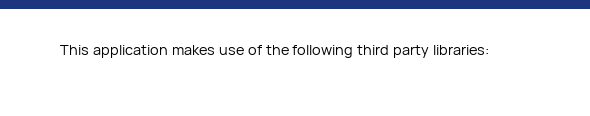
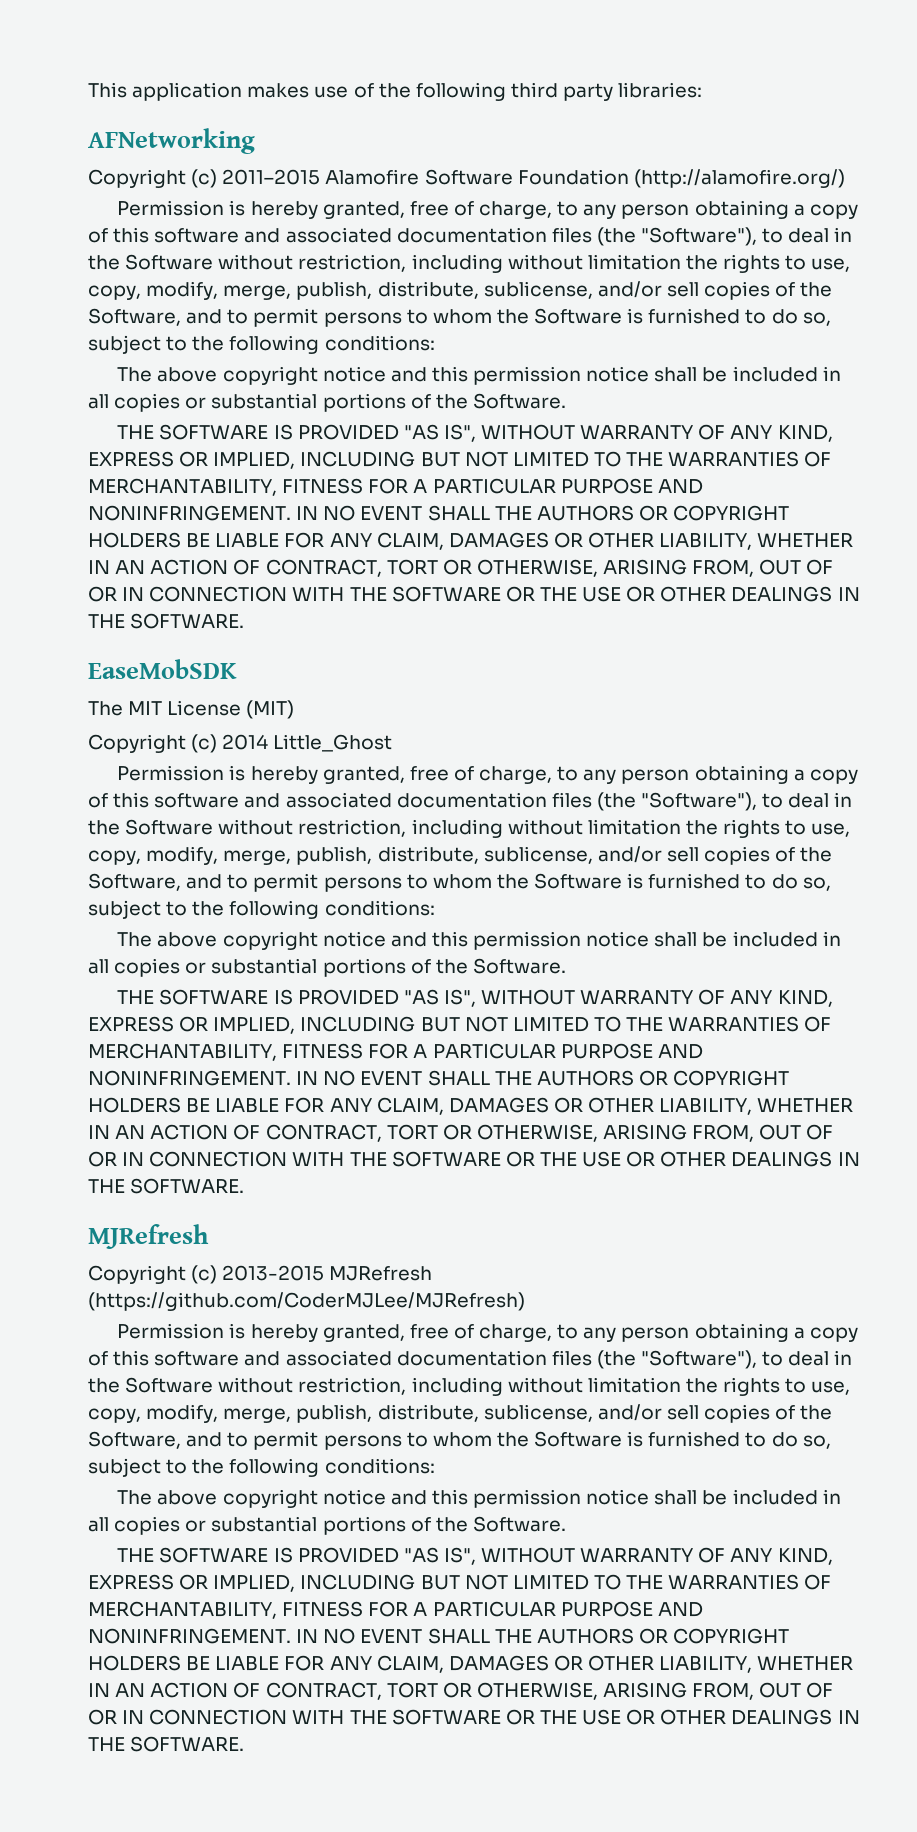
+ AFNetworking
+ Copyright (c) 2011–2015 Alamofire Software Foundation (http://alamofire.org/)
+ Permission is hereby granted, free of charge, to any person obtaining a copy of this software and associated documentation files (the "Software"), to deal in the Software without restriction, including without limitation the rights to use, copy, modify, merge, publish, distribute, sublicense, and/or sell copies of the Software, and to permit persons to whom the Software is furnished to do so, subject to the following conditions:
+ The above copyright notice and this permission notice shall be included in all copies or substantial portions of the Software.
+ THE SOFTWARE IS PROVIDED "AS IS", WITHOUT WARRANTY OF ANY KIND, EXPRESS OR IMPLIED, INCLUDING BUT NOT LIMITED TO THE WARRANTIES OF MERCHANTABILITY, FITNESS FOR A PARTICULAR PURPOSE AND NONINFRINGEMENT. IN NO EVENT SHALL THE AUTHORS OR COPYRIGHT HOLDERS BE LIABLE FOR ANY CLAIM, DAMAGES OR OTHER LIABILITY, WHETHER IN AN ACTION OF CONTRACT, TORT OR OTHERWISE, ARISING FROM, OUT OF OR IN CONNECTION WITH THE SOFTWARE OR THE USE OR OTHER DEALINGS IN THE SOFTWARE.
+ EaseMobSDK
+ The MIT License (MIT)
+ Copyright (c) 2014 Little_Ghost
+ Permission is hereby granted, free of charge, to any person obtaining a copy of this software and associated documentation files (the "Software"), to deal in the Software without restriction, including without limitation the rights to use, copy, modify, merge, publish, distribute, sublicense, and/or sell copies of the Software, and to permit persons to whom the Software is furnished to do so, subject to the following conditions:
+ The above copyright notice and this permission notice shall be included in all copies or substantial portions of the Software.
+ THE SOFTWARE IS PROVIDED "AS IS", WITHOUT WARRANTY OF ANY KIND, EXPRESS OR IMPLIED, INCLUDING BUT NOT LIMITED TO THE WARRANTIES OF MERCHANTABILITY, FITNESS FOR A PARTICULAR PURPOSE AND NONINFRINGEMENT. IN NO EVENT SHALL THE AUTHORS OR COPYRIGHT HOLDERS BE LIABLE FOR ANY CLAIM, DAMAGES OR OTHER LIABILITY, WHETHER IN AN ACTION OF CONTRACT, TORT OR OTHERWISE, ARISING FROM, OUT OF OR IN CONNECTION WITH THE SOFTWARE OR THE USE OR OTHER DEALINGS IN THE SOFTWARE.
+ MJRefresh
+ Copyright (c) 2013-2015 MJRefresh (https://github.com/CoderMJLee/MJRefresh)
+ Permission is hereby granted, free of charge, to any person obtaining a copy of this software and associated documentation files (the "Software"), to deal in the Software without restriction, including without limitation the rights to use, copy, modify, merge, publish, distribute, sublicense, and/or sell copies of the Software, and to permit persons to whom the Software is furnished to do so, subject to the following conditions:
+ The above copyright notice and this permission notice shall be included in all copies or substantial portions of the Software.
+ THE SOFTWARE IS PROVIDED "AS IS", WITHOUT WARRANTY OF ANY KIND, EXPRESS OR IMPLIED, INCLUDING BUT NOT LIMITED TO THE WARRANTIES OF MERCHANTABILITY, FITNESS FOR A PARTICULAR PURPOSE AND NONINFRINGEMENT. IN NO EVENT SHALL THE AUTHORS OR COPYRIGHT HOLDERS BE LIABLE FOR ANY CLAIM, DAMAGES OR OTHER LIABILITY, WHETHER IN AN ACTION OF CONTRACT, TORT OR OTHERWISE, ARISING FROM, OUT OF OR IN CONNECTION WITH THE SOFTWARE OR THE USE OR OTHER DEALINGS IN THE SOFTWARE.

